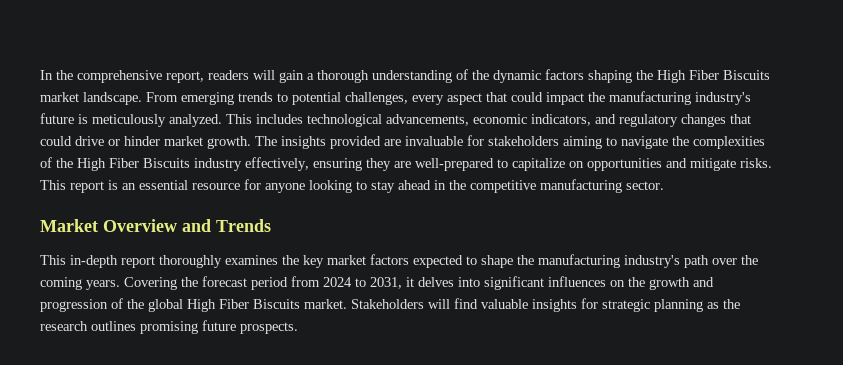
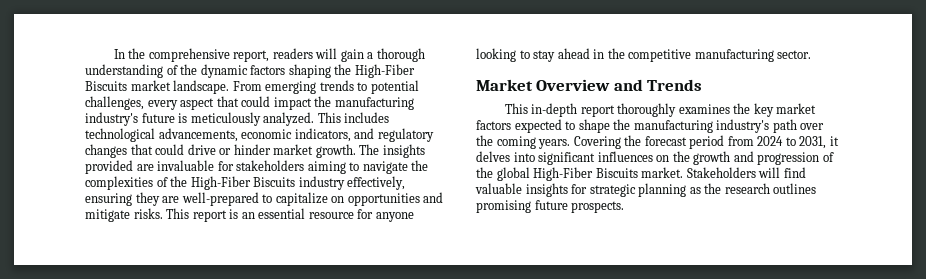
- In the comprehensive report, readers will gain a thorough understanding of the dynamic factors shaping the High Fiber Biscuits market landscape.
+ In the comprehensive report, readers will gain a thorough understanding of the dynamic factors shaping the High-Fiber Biscuits market landscape.
- The insights provided are invaluable for stakeholders aiming to navigate the complexities of the High Fiber Biscuits industry effectively, ensuring they are well-prepared to capitalize on opportunities and mitigate risks.
+ The insights provided are invaluable for stakeholders aiming to navigate the complexities of the High-Fiber Biscuits industry effectively, ensuring they are well-prepared to capitalize on opportunities and mitigate risks.
- Covering the forecast period from 2024 to 2031, it delves into significant influences on the growth and progression of the global High Fiber Biscuits market.
+ Covering the forecast period from 2024 to 2031, it delves into significant influences on the growth and progression of the global High-Fiber Biscuits market.

